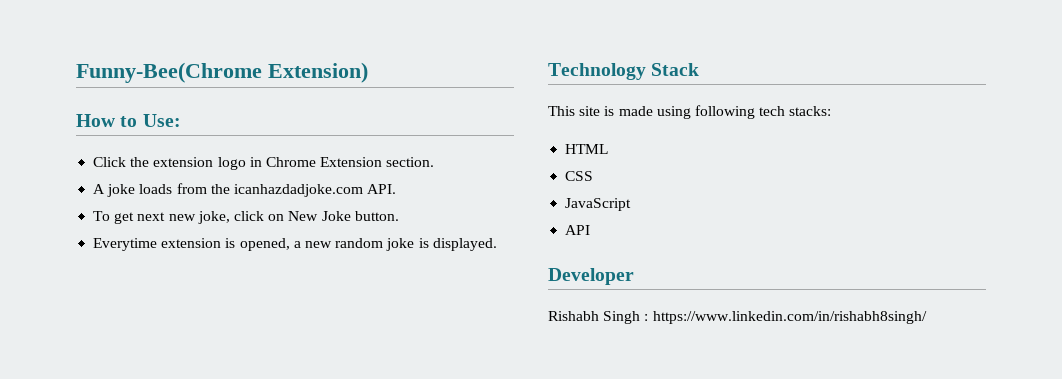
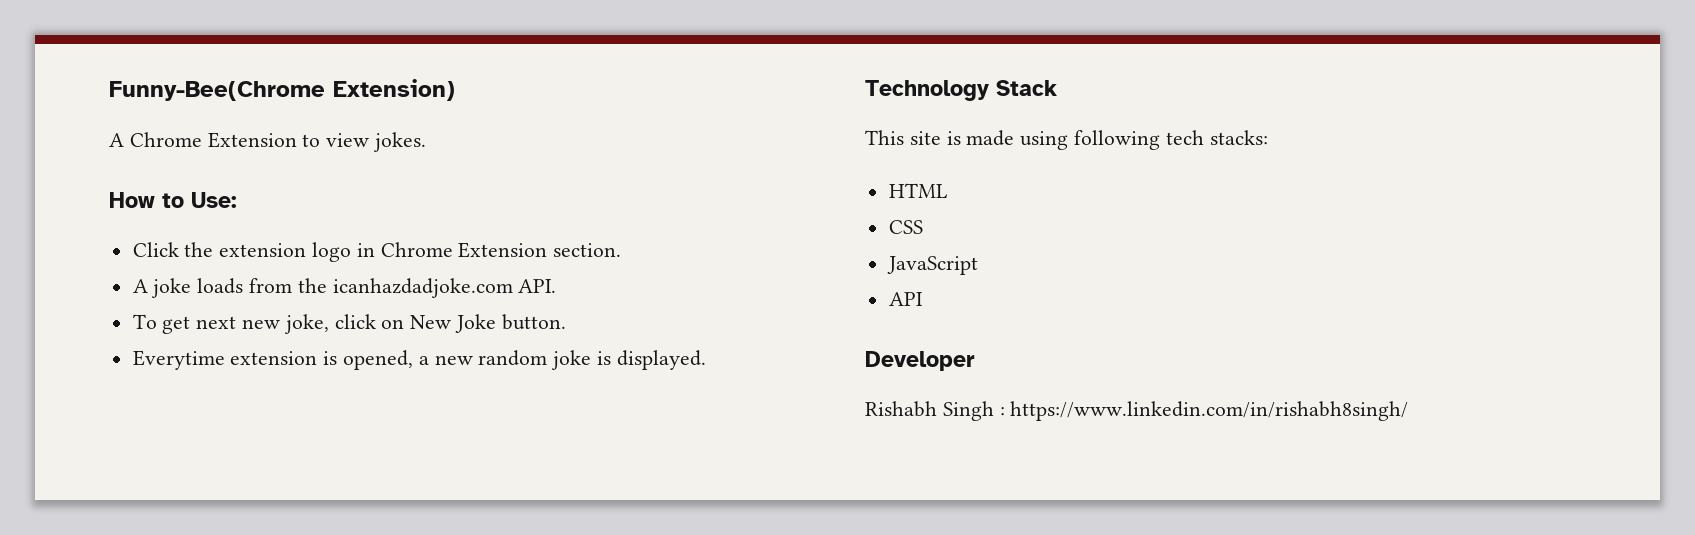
+ A Chrome Extension to view jokes.

